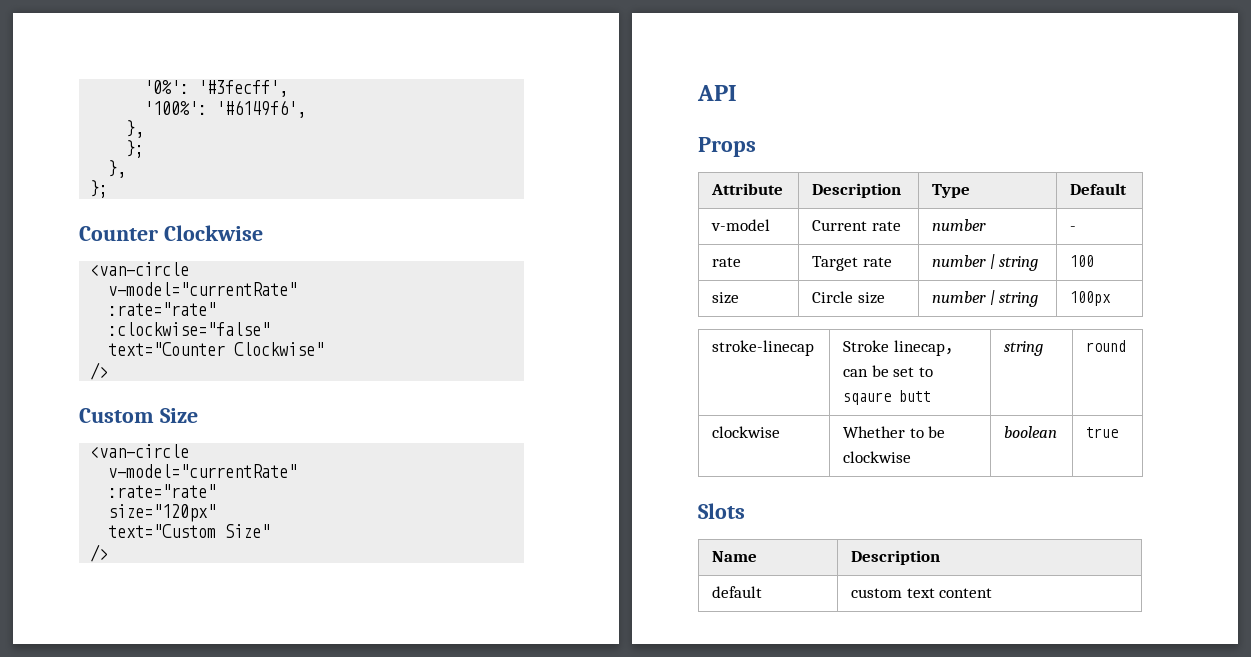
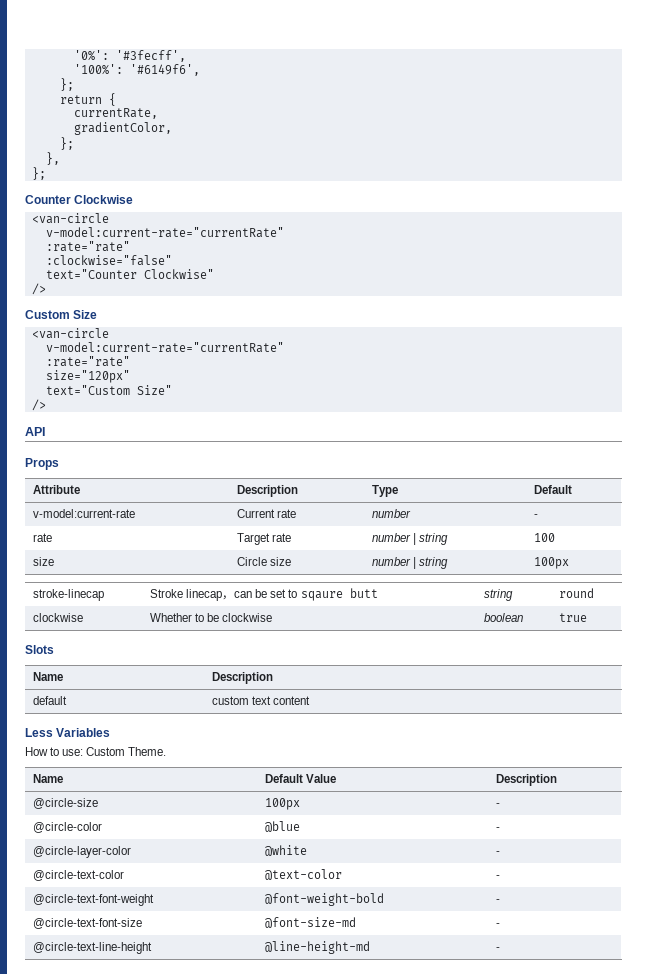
  '100%': '#6149f6',
- },
+ };
+ return {
+ currentRate,
+ gradientColor,
  Counter Clockwise
  <van-circle
- v-model="currentRate"
+ v-model:current-rate="currentRate"
  Custom Size
  <van-circle
- v-model="currentRate"
+ v-model:current-rate="currentRate"
- v-model | Current rate | number | -
+ v-model:current-rate | Current rate | number | -
+ Less Variables
+ How to use: Custom Theme.
+ Name | Default Value | Description
+ @circle-size | 100px | -
+ @circle-color | @blue | -
+ @circle-layer-color | @white | -
+ @circle-text-color | @text-color | -
+ @circle-text-font-weight | @font-weight-bold | -
+ @circle-text-font-size | @font-size-md | -
+ @circle-text-line-height | @line-height-md | -

